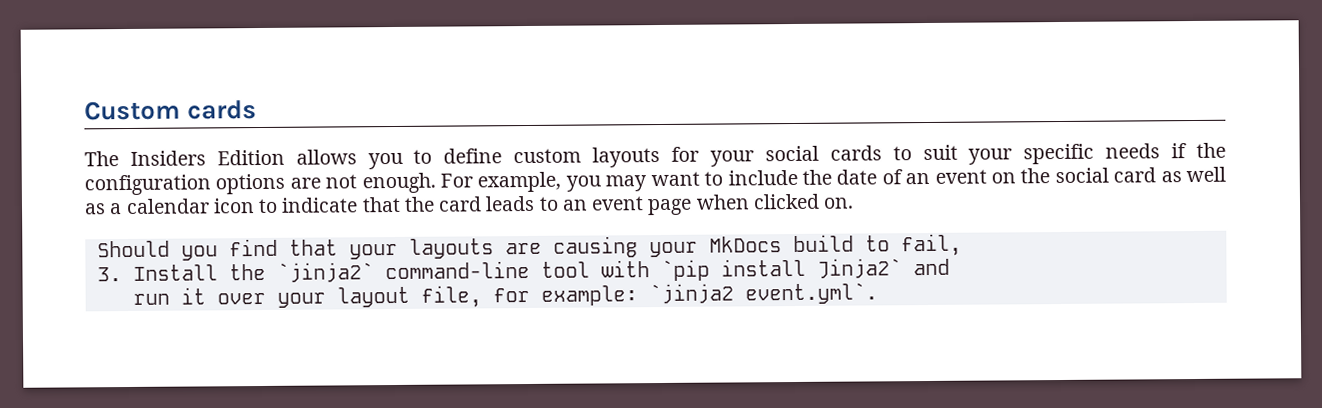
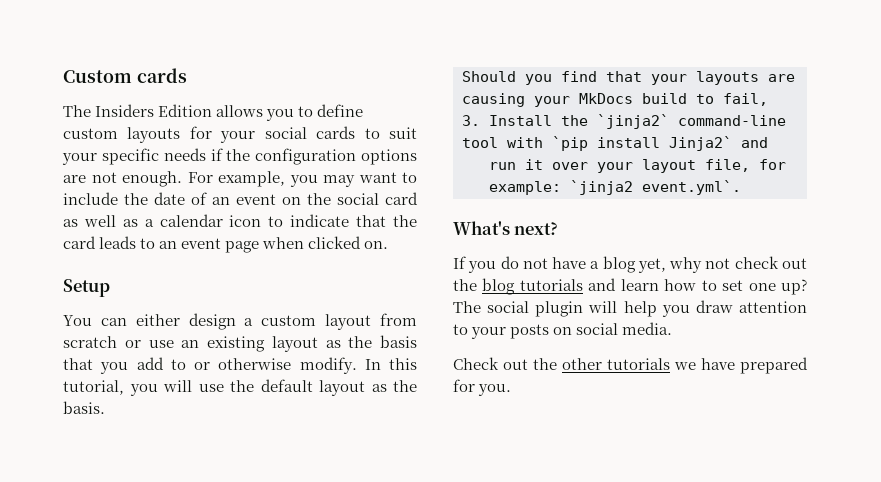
+ Setup
+ You can either design a custom layout from scratch or use an existing layout as the basis that you add to or otherwise modify. In this tutorial, you will use the default layout as the basis.
+ What's next?
+ If you do not have a blog yet, why not check out the blog tutorials and learn how to set one up? The social plugin will help you draw attention to your posts on social media.
+ Check out the other tutorials we have prepared for you.

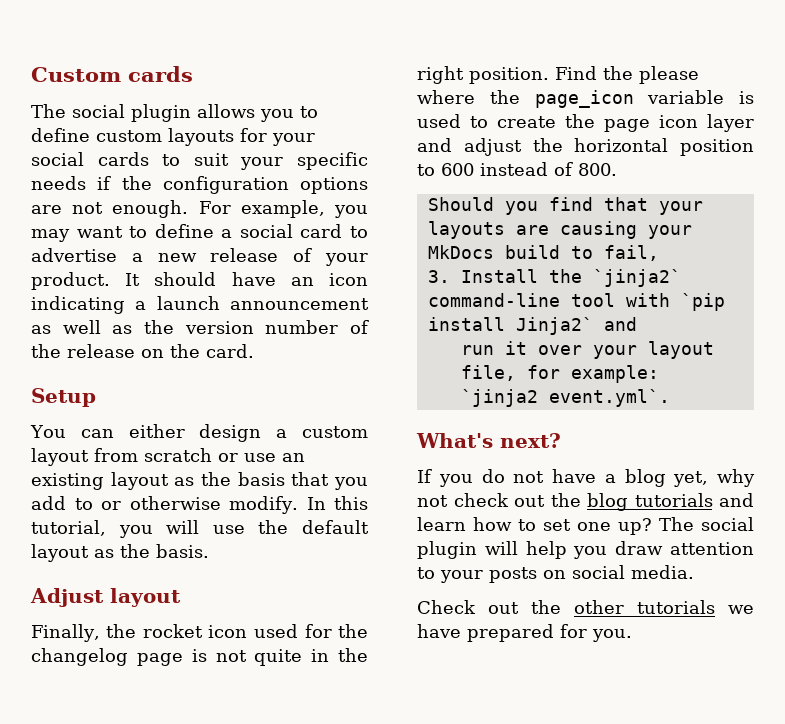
- The Insiders Edition allows you to define custom layouts for your social cards to suit your specific needs if the configuration options are not enough.
+ The social plugin allows you to define custom layouts for your social cards to suit your specific needs if the configuration options are not enough.
- For example, you may want to include the date of an event on the social card as well as a calendar icon to indicate that the card leads to an event page when clicked on.
+ For example, you may want to define a social card to advertise a new release of your product. It should have an icon indicating a launch announcement as well as the version number of the release on the card.
+ Adjust layout
+ Finally, the rocket icon used for the changelog page is not quite in the right position. Find the please where the page_icon variable is used to create the page icon layer and adjust the horizontal position to 600 instead of 800.

